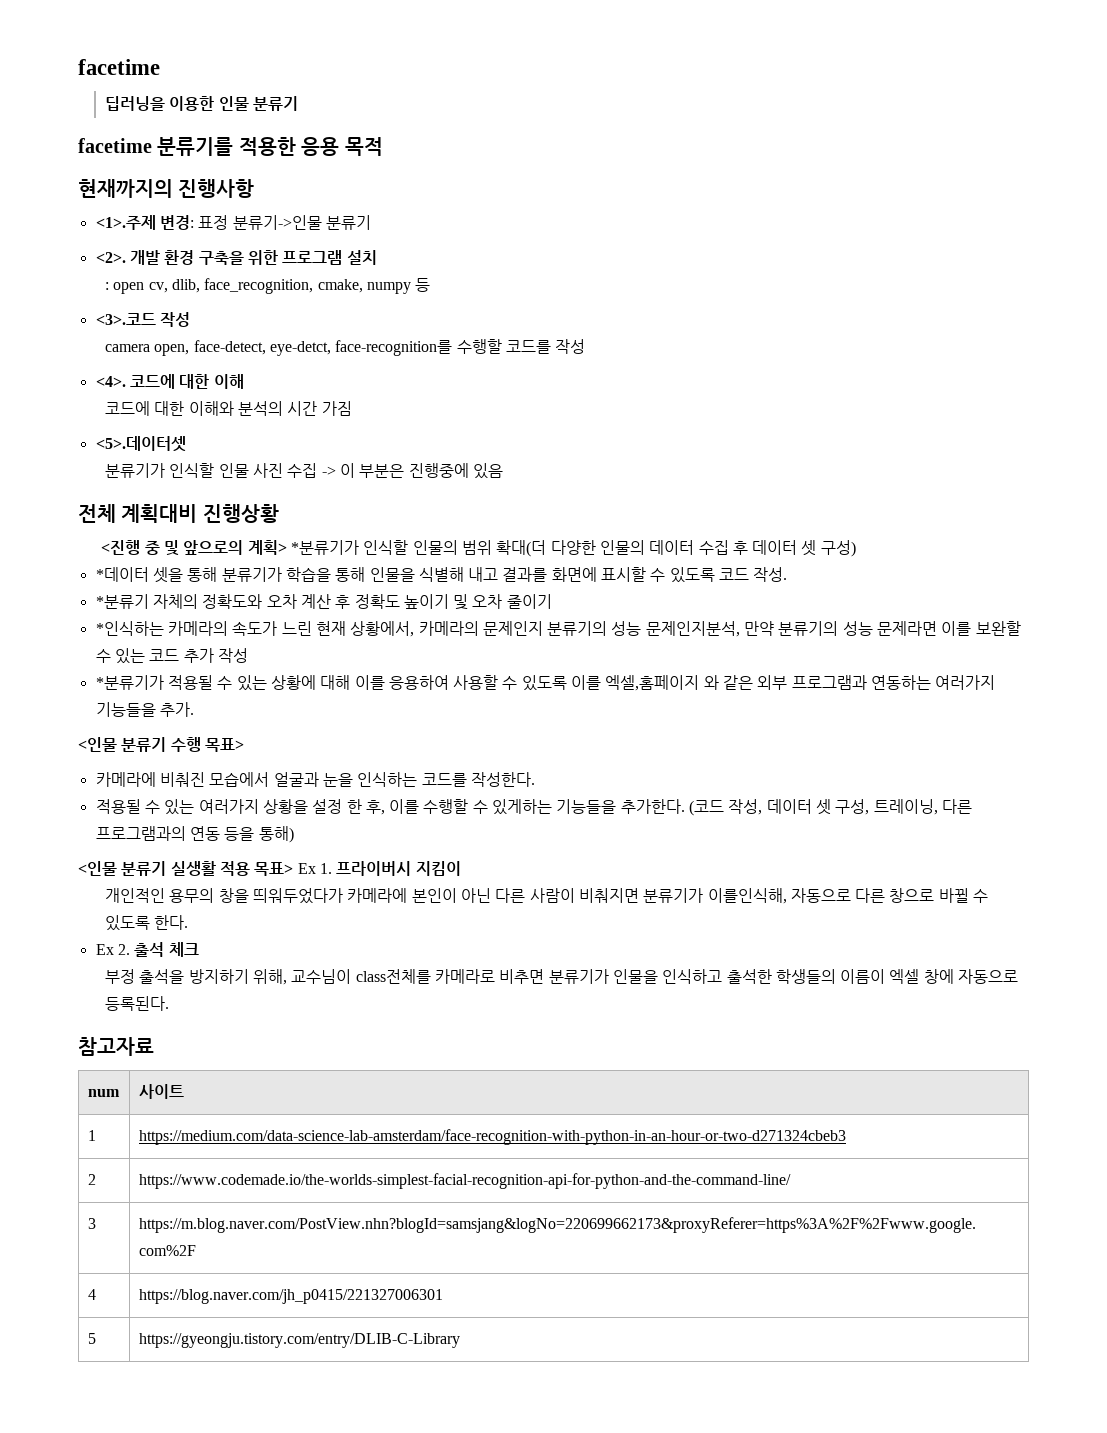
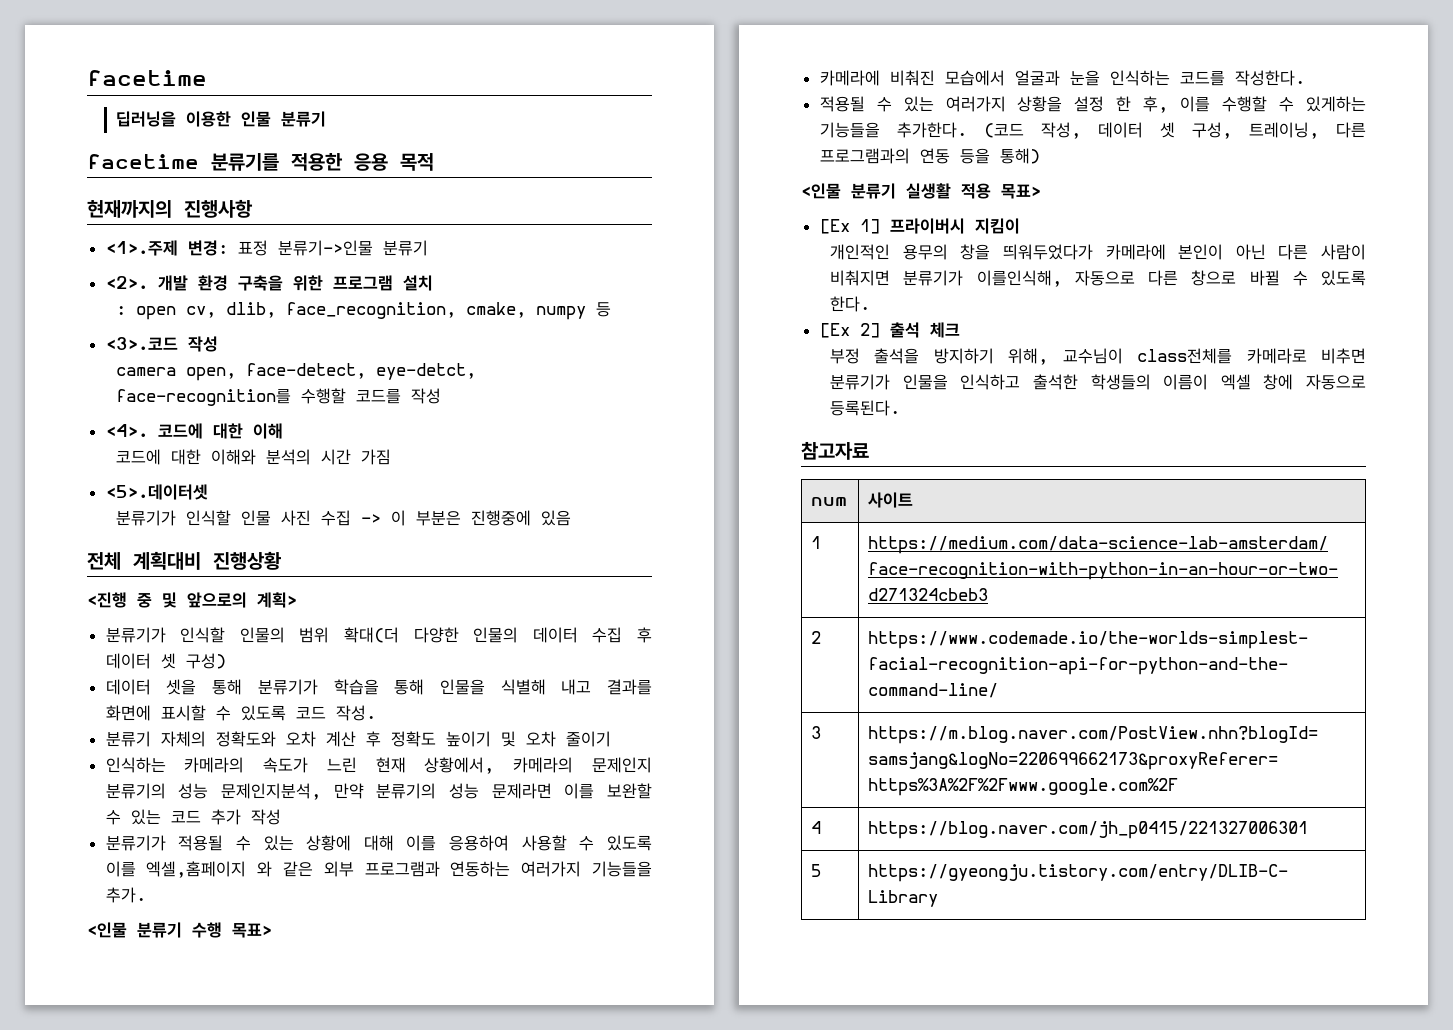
- <진행 중 및 앞으로의 계획> *분류기가 인식할 인물의 범위 확대(더 다양한 인물의 데이터 수집 후 데이터 셋 구성)
+ <진행 중 및 앞으로의 계획>
+ 분류기가 인식할 인물의 범위 확대(더 다양한 인물의 데이터 수집 후 데이터 셋 구성)
- *데이터 셋을 통해 분류기가 학습을 통해 인물을 식별해 내고 결과를 화면에 표시할 수 있도록 코드 작성.
+ 데이터 셋을 통해 분류기가 학습을 통해 인물을 식별해 내고 결과를 화면에 표시할 수 있도록 코드 작성.
- *분류기 자체의 정확도와 오차 계산 후 정확도 높이기 및 오차 줄이기
+ 분류기 자체의 정확도와 오차 계산 후 정확도 높이기 및 오차 줄이기
- *인식하는 카메라의 속도가 느린 현재 상황에서, 카메라의 문제인지 분류기의 성능 문제인지분석, 만약 분류기의 성능 문제라면 이를 보완할 수 있는 코드 추가 작성
+ 인식하는 카메라의 속도가 느린 현재 상황에서, 카메라의 문제인지 분류기의 성능 문제인지분석, 만약 분류기의 성능 문제라면 이를 보완할 수 있는 코드 추가 작성
- *분류기가 적용될 수 있는 상황에 대해 이를 응용하여 사용할 수 있도록 이를 엑셀,홈페이지 와 같은 외부 프로그램과 연동하는 여러가지 기능들을 추가.
+ 분류기가 적용될 수 있는 상황에 대해 이를 응용하여 사용할 수 있도록 이를 엑셀,홈페이지 와 같은 외부 프로그램과 연동하는 여러가지 기능들을 추가.
- <인물 분류기 실생활 적용 목표> Ex 1. 프라이버시 지킴이
+ <인물 분류기 실생활 적용 목표>
+ [Ex 1] 프라이버시 지킴이
- Ex 2. 출석 체크
+ [Ex 2] 출석 체크

